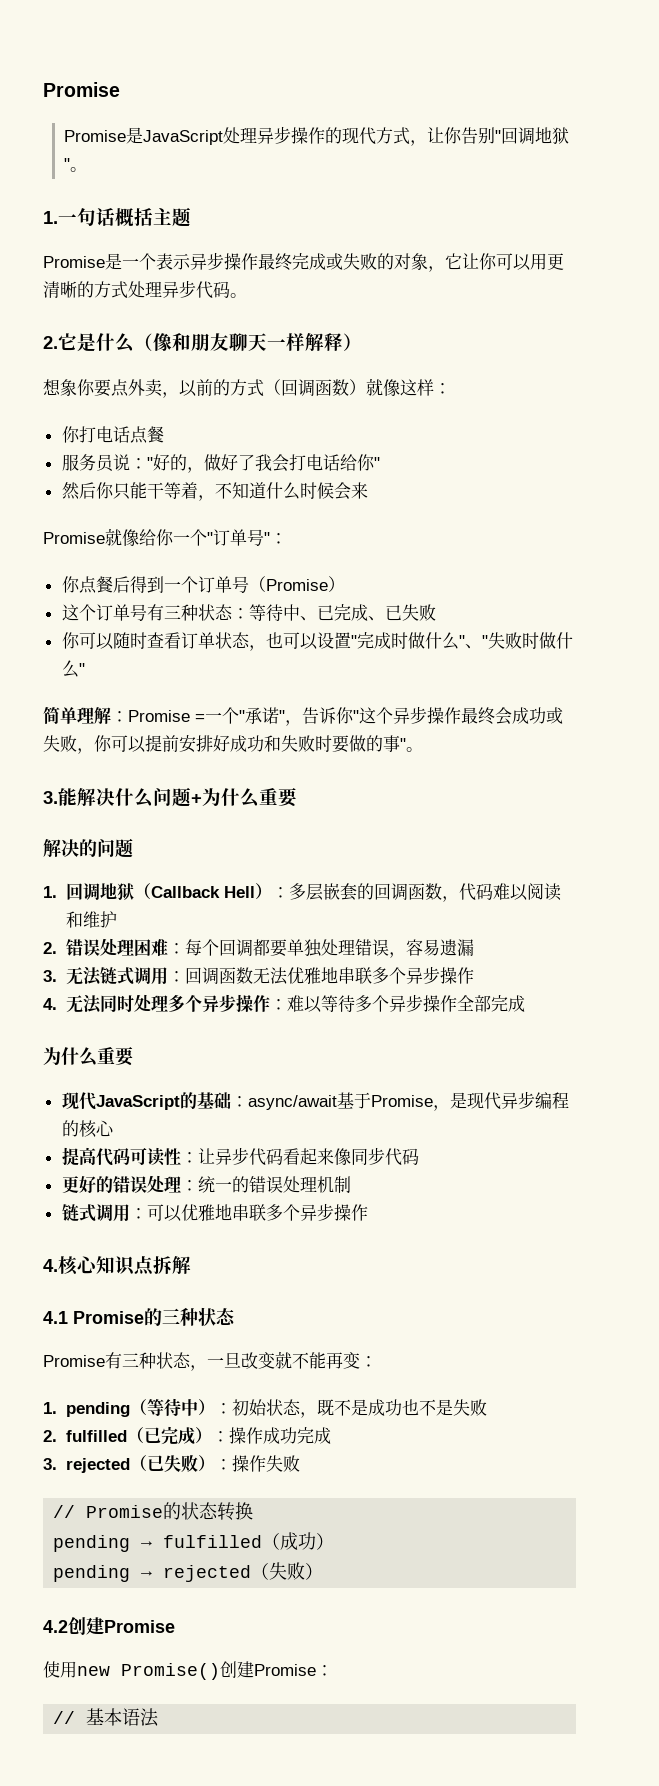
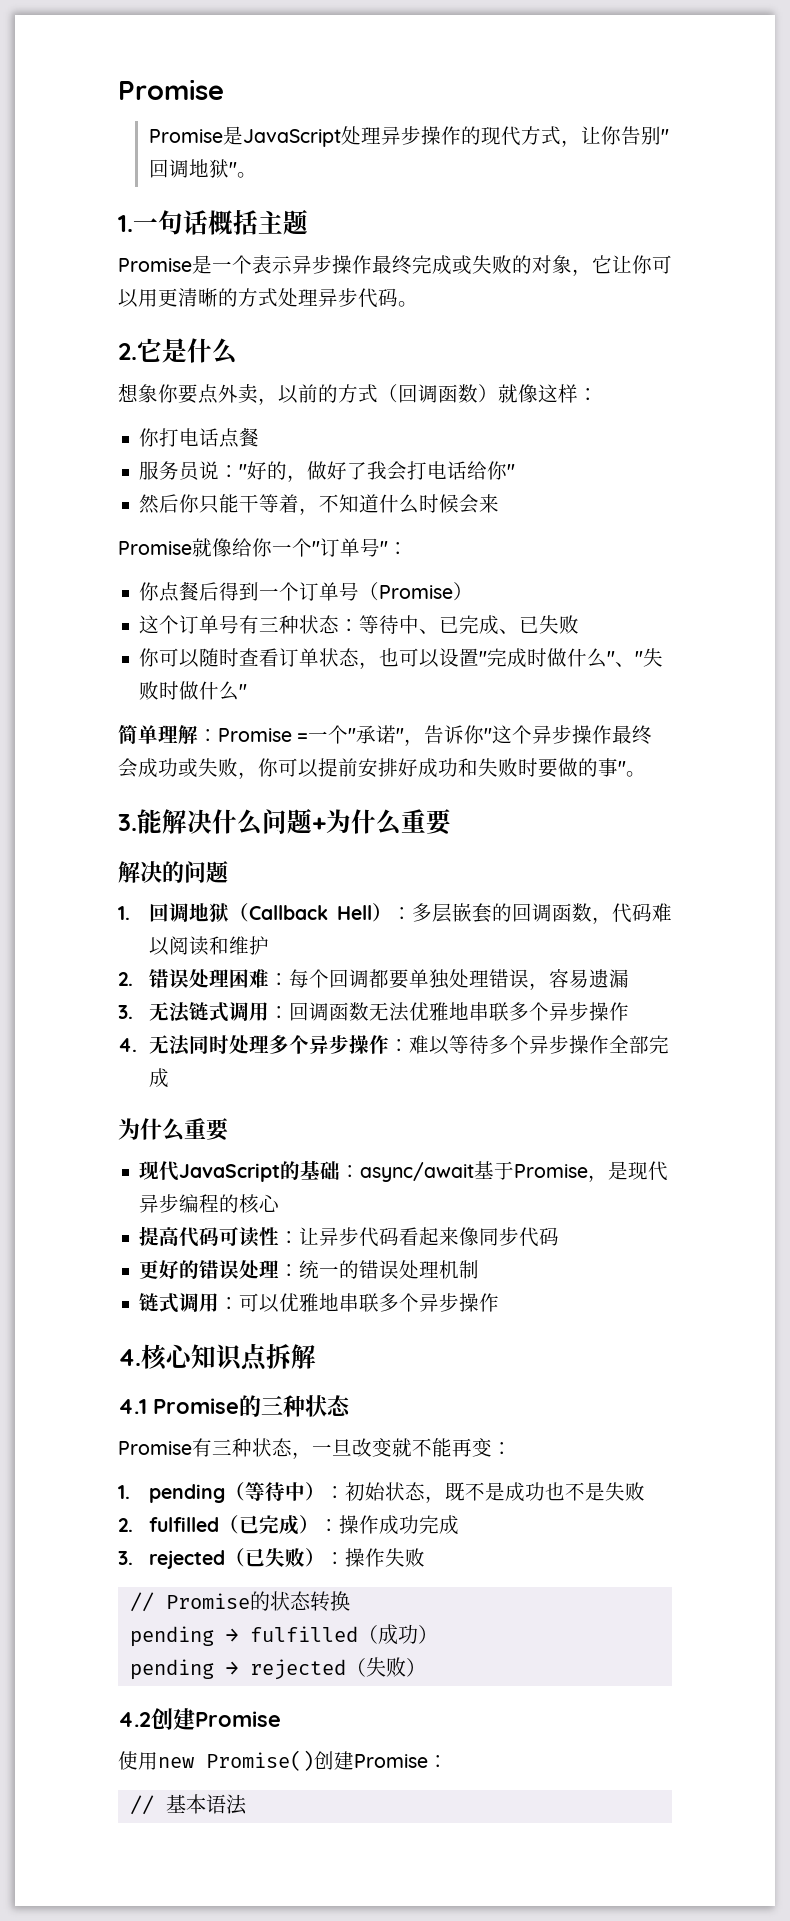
- 2.它是什么（像和朋友聊天一样解释）
+ 2.它是什么

